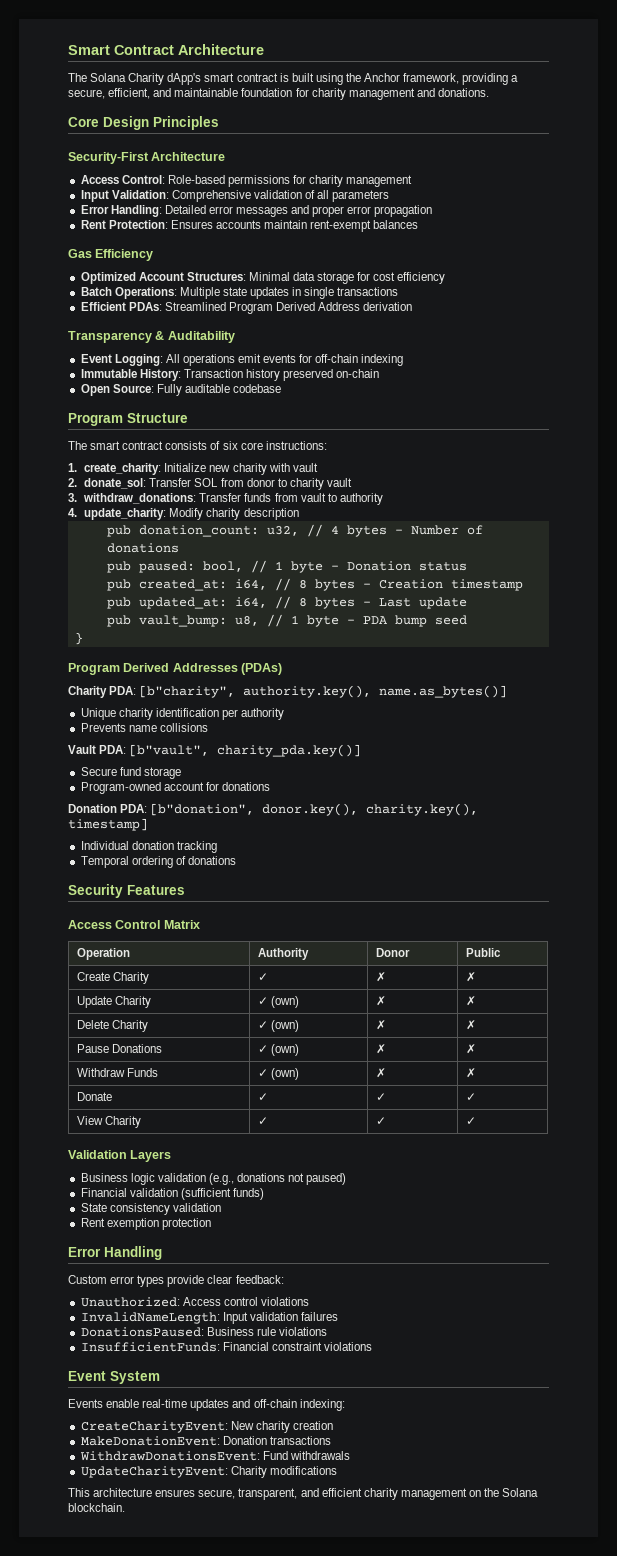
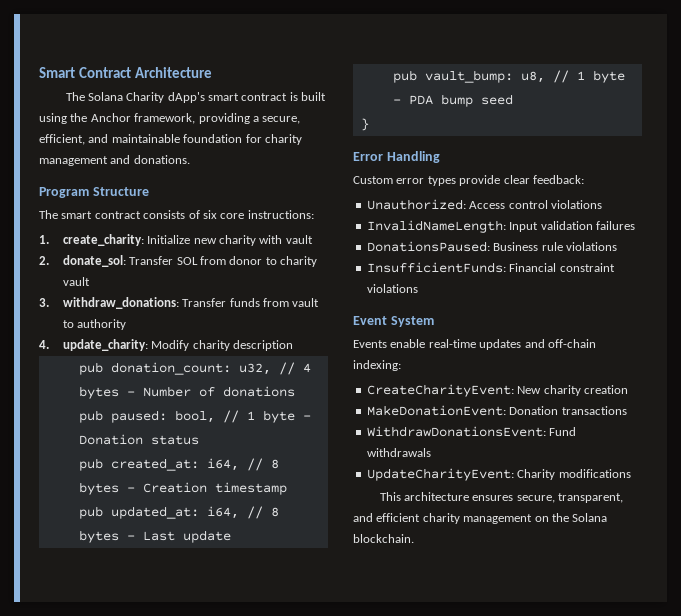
- Core Design Principles
- Security-First Architecture
- Access Control: Role-based permissions for charity management
- Input Validation: Comprehensive validation of all parameters
- Error Handling: Detailed error messages and proper error propagation
- Rent Protection: Ensures accounts maintain rent-exempt balances
- Gas Efficiency
- Optimized Account Structures: Minimal data storage for cost efficiency
- Batch Operations: Multiple state updates in single transactions
- Efficient PDAs: Streamlined Program Derived Address derivation
- Transparency & Auditability
- Event Logging: All operations emit events for off-chain indexing
- Immutable History: Transaction history preserved on-chain
- Open Source: Fully auditable codebase
- Program Derived Addresses (PDAs)
- Charity PDA: [b"charity", authority.key(), name.as_bytes()]
- Unique charity identification per authority
- Prevents name collisions
- Vault PDA: [b"vault", charity_pda.key()]
- Secure fund storage
- Program-owned account for donations
- Donation PDA: [b"donation", donor.key(), charity.key(), timestamp]
- Individual donation tracking
- Temporal ordering of donations
- Security Features
- Access Control Matrix
- Operation | Authority | Donor | Public
- Create Charity | ✓ | ✗ | ✗
- Update Charity | ✓ (own) | ✗ | ✗
- Delete Charity | ✓ (own) | ✗ | ✗
- Pause Donations | ✓ (own) | ✗ | ✗
- Withdraw Funds | ✓ (own) | ✗ | ✗
- Donate | ✓ | ✓ | ✓
- View Charity | ✓ | ✓ | ✓
- Validation Layers
- Business logic validation (e.g., donations not paused)
- Financial validation (sufficient funds)
- State consistency validation
- Rent exemption protection

